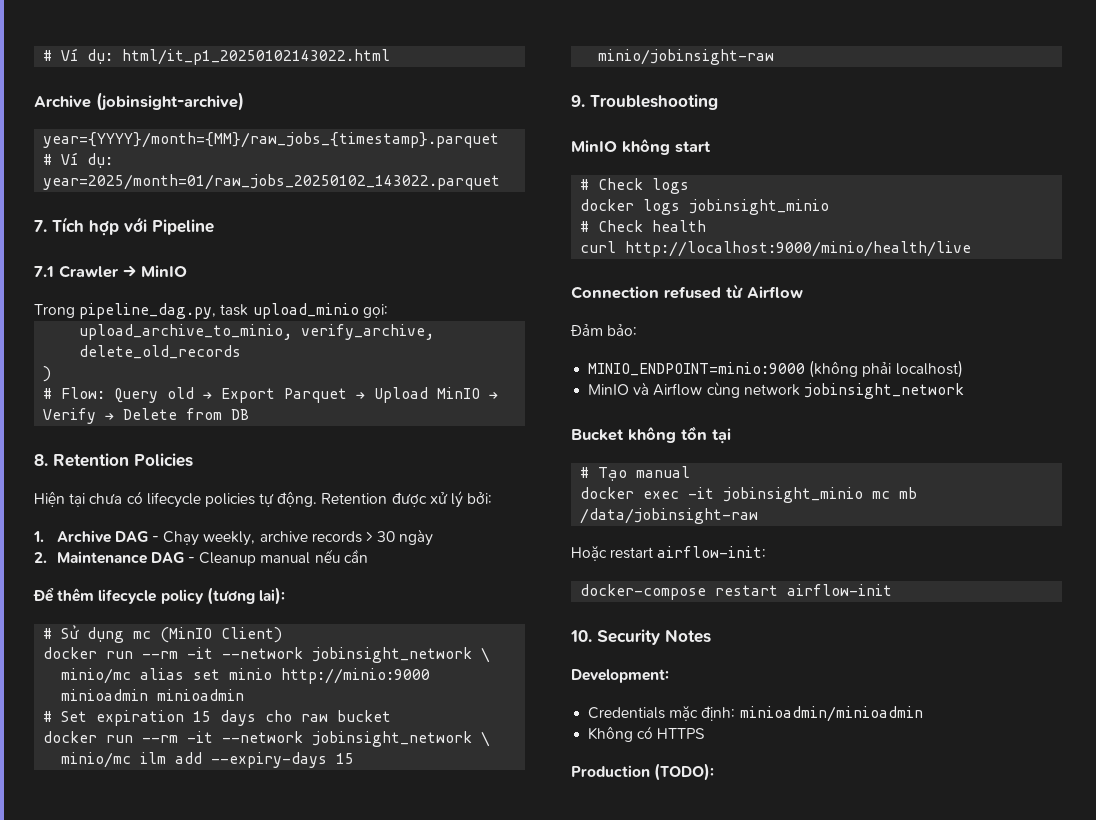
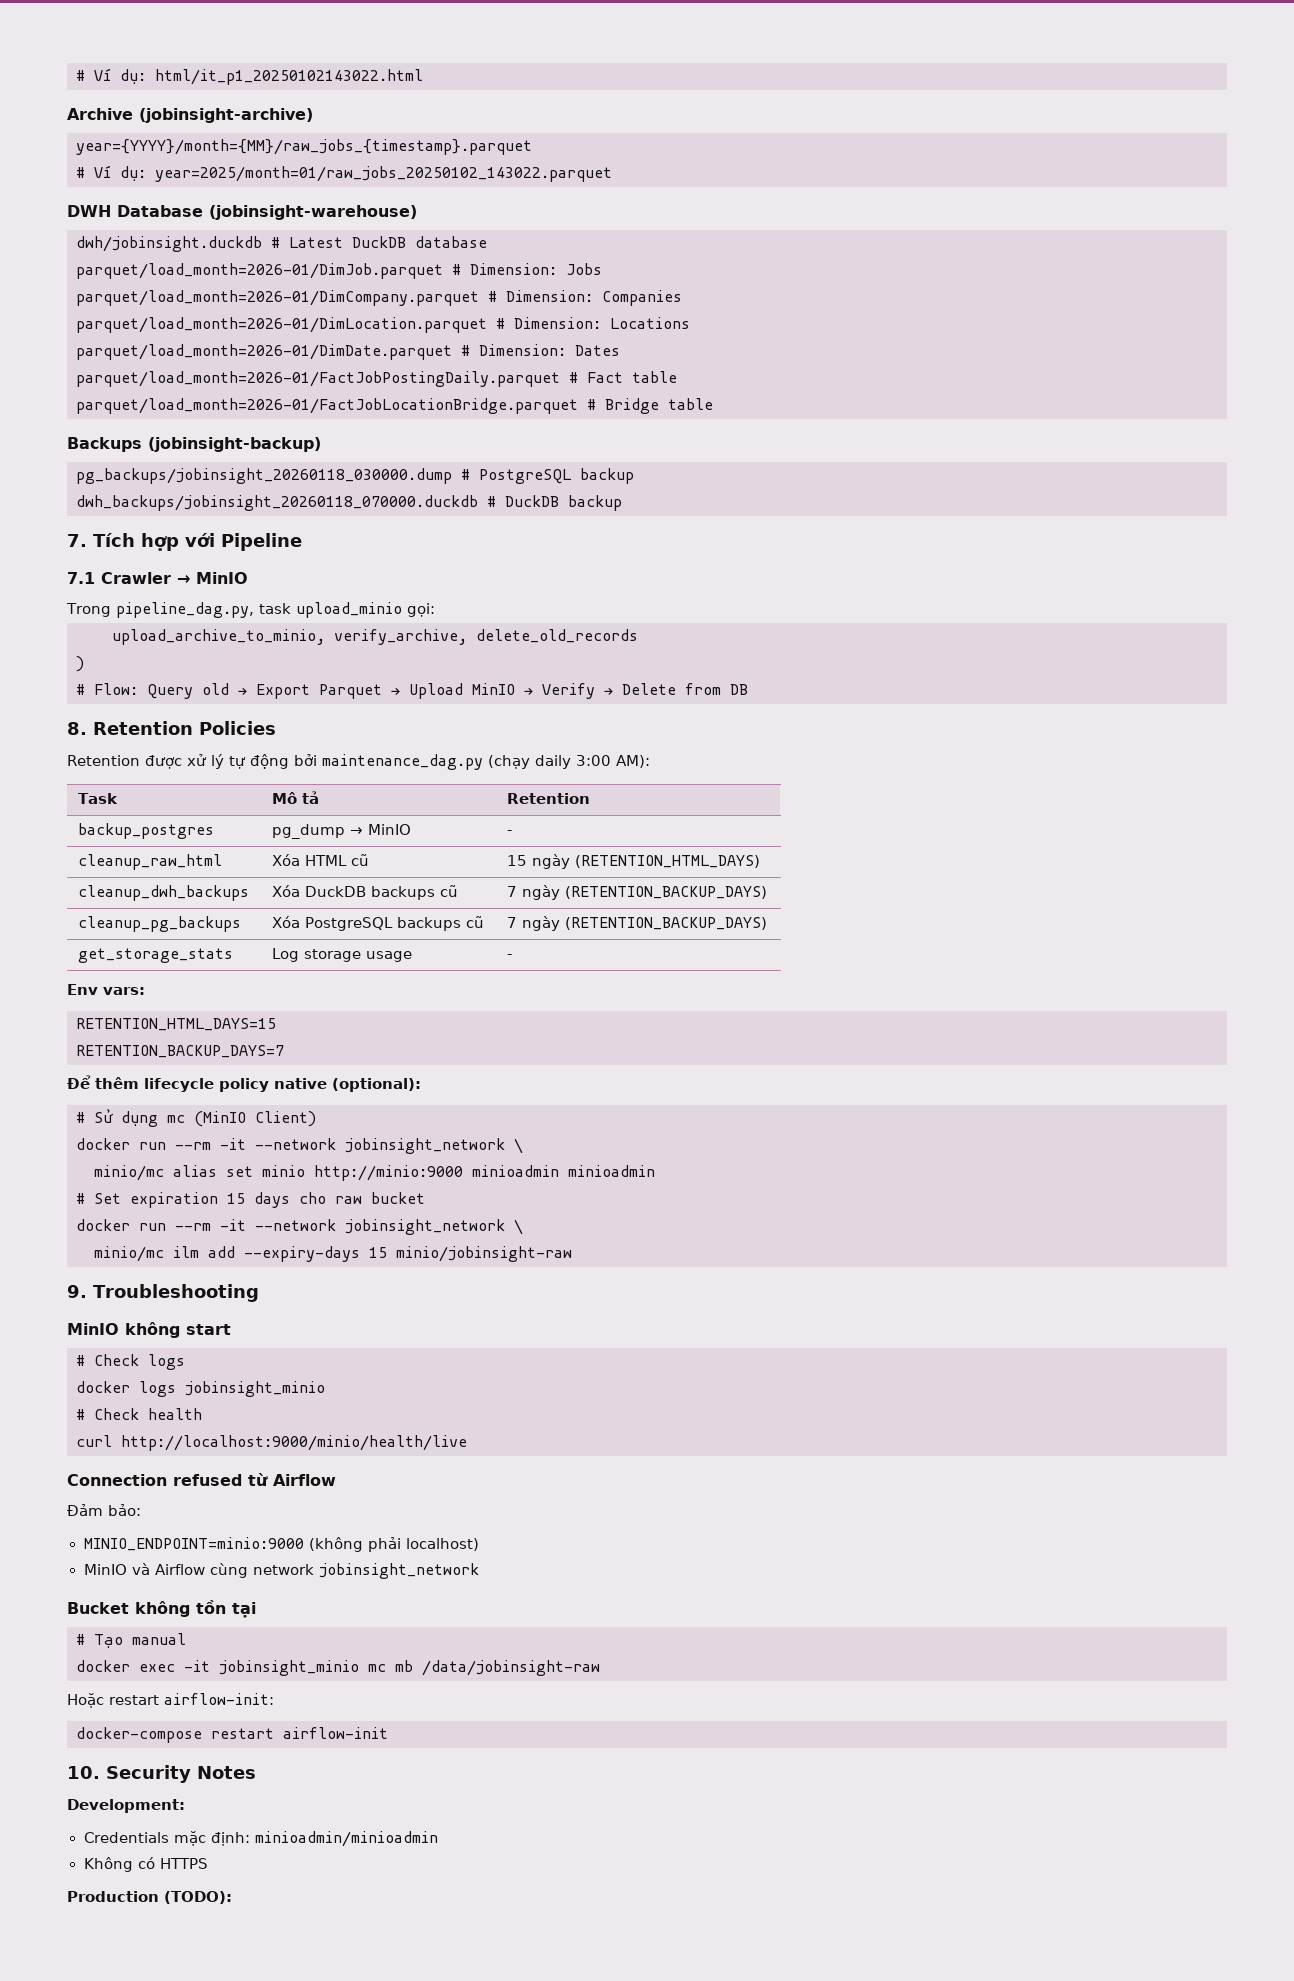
+ DWH Database (jobinsight-warehouse)
+ dwh/jobinsight.duckdb # Latest DuckDB database
+ parquet/load_month=2026-01/DimJob.parquet # Dimension: Jobs
+ parquet/load_month=2026-01/DimCompany.parquet # Dimension: Companies
+ parquet/load_month=2026-01/DimLocation.parquet # Dimension: Locations
+ parquet/load_month=2026-01/DimDate.parquet # Dimension: Dates
+ parquet/load_month=2026-01/FactJobPostingDaily.parquet # Fact table
+ parquet/load_month=2026-01/FactJobLocationBridge.parquet # Bridge table
+ Backups (jobinsight-backup)
+ pg_backups/jobinsight_20260118_030000.dump # PostgreSQL backup
+ dwh_backups/jobinsight_20260118_070000.duckdb # DuckDB backup
- Hiện tại chưa có lifecycle policies tự động. Retention được xử lý bởi:
- 1. Archive DAG - Chạy weekly, archive records > 30 ngày
- 2. Maintenance DAG - Cleanup manual nếu cần
+ Retention được xử lý tự động bởi maintenance_dag.py (chạy daily 3:00 AM):
+ Task | Mô tả | Retention
+ backup_postgres | pg_dump → MinIO | -
+ cleanup_raw_html | Xóa HTML cũ | 15 ngày (RETENTION_HTML_DAYS)
+ cleanup_dwh_backups | Xóa DuckDB backups cũ | 7 ngày (RETENTION_BACKUP_DAYS)
+ cleanup_pg_backups | Xóa PostgreSQL backups cũ | 7 ngày (RETENTION_BACKUP_DAYS)
+ get_storage_stats | Log storage usage | -
+ Env vars:
+ RETENTION_HTML_DAYS=15
+ RETENTION_BACKUP_DAYS=7
- Để thêm lifecycle policy (tương lai):
+ Để thêm lifecycle policy native (optional):

